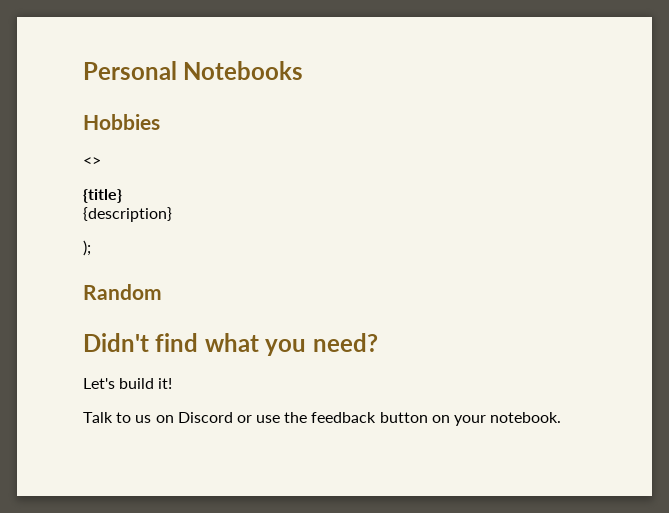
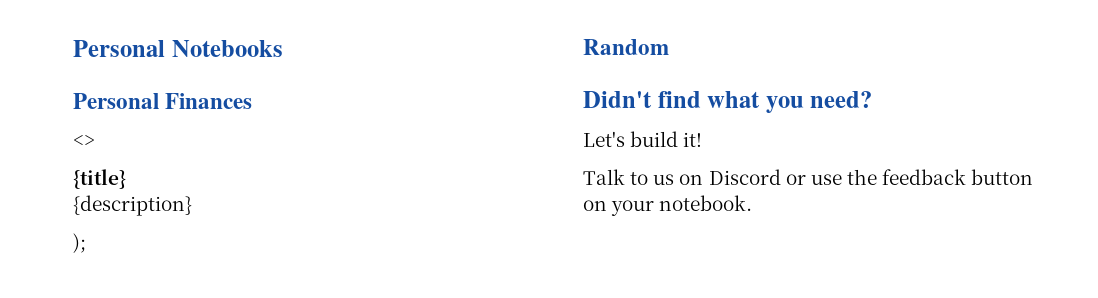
- Hobbies
+ Personal Finances

